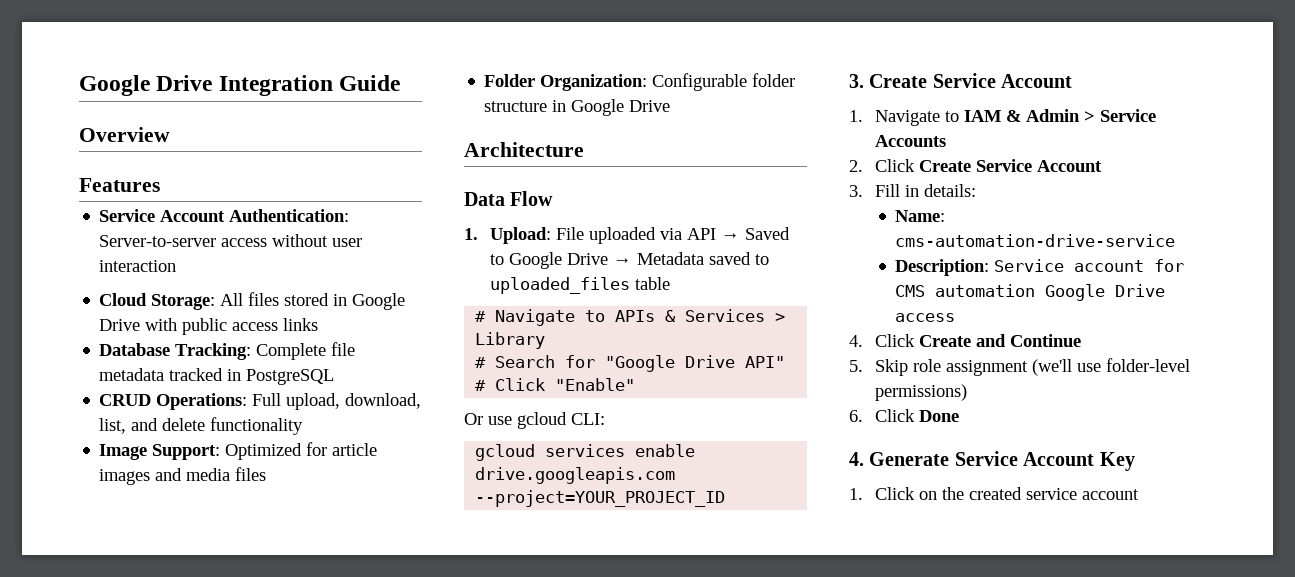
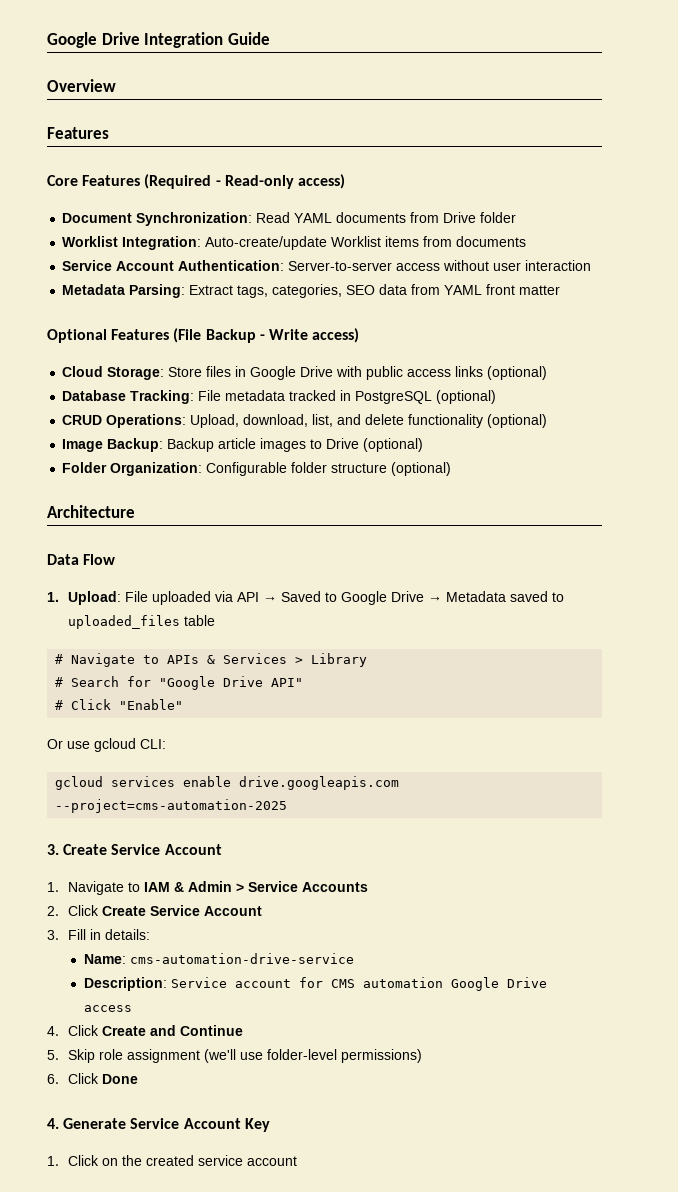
+ Core Features (Required - Read-only access)
+ Document Synchronization: Read YAML documents from Drive folder
+ Worklist Integration: Auto-create/update Worklist items from documents
+ Metadata Parsing: Extract tags, categories, SEO data from YAML front matter
+ Optional Features (File Backup - Write access)
- Cloud Storage: All files stored in Google Drive with public access links
+ Cloud Storage: Store files in Google Drive with public access links (optional)
- Database Tracking: Complete file metadata tracked in PostgreSQL
+ Database Tracking: File metadata tracked in PostgreSQL (optional)
- CRUD Operations: Full upload, download, list, and delete functionality
+ CRUD Operations: Upload, download, list, and delete functionality (optional)
- Image Support: Optimized for article images and media files
+ Image Backup: Backup article images to Drive (optional)
- Folder Organization: Configurable folder structure in Google Drive
+ Folder Organization: Configurable folder structure (optional)
- gcloud services enable drive.googleapis.com --project=YOUR_PROJECT_ID
+ gcloud services enable drive.googleapis.com --project=cms-automation-2025

